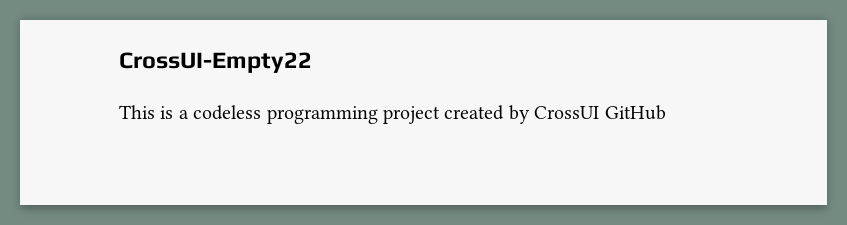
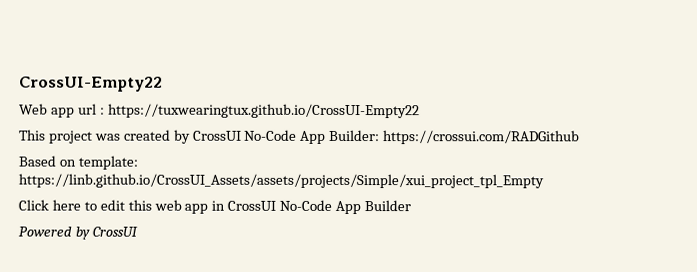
- This is a codeless programming project created by CrossUI GitHub
+ Web app url : https://tuxwearingtux.github.io/CrossUI-Empty22
+ This project was created by CrossUI No-Code App Builder: https://crossui.com/RADGithub
+ Based on template: https://linb.github.io/CrossUI_Assets/assets/projects/Simple/xui_project_tpl_Empty
+ Click here to edit this web app in CrossUI No-Code App Builder
+ Powered by CrossUI

